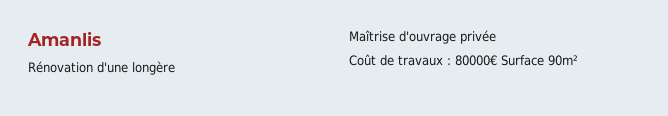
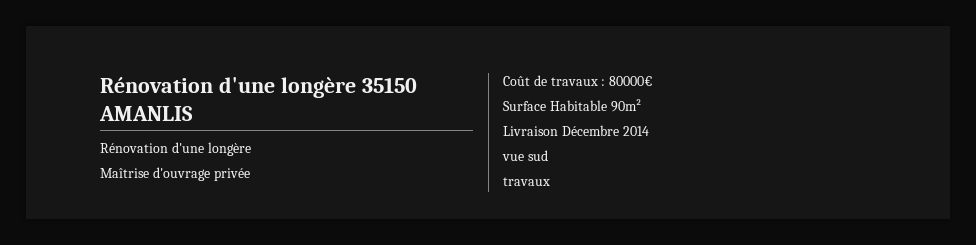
- Amanlis
+ Rénovation d'une longère 35150 AMANLIS
- Coût de travaux : 80000€ Surface 90m²
+ Coût de travaux : 80000€
+ Surface Habitable 90m²
+ Livraison Décembre 2014
+ vue sud
+ travaux

